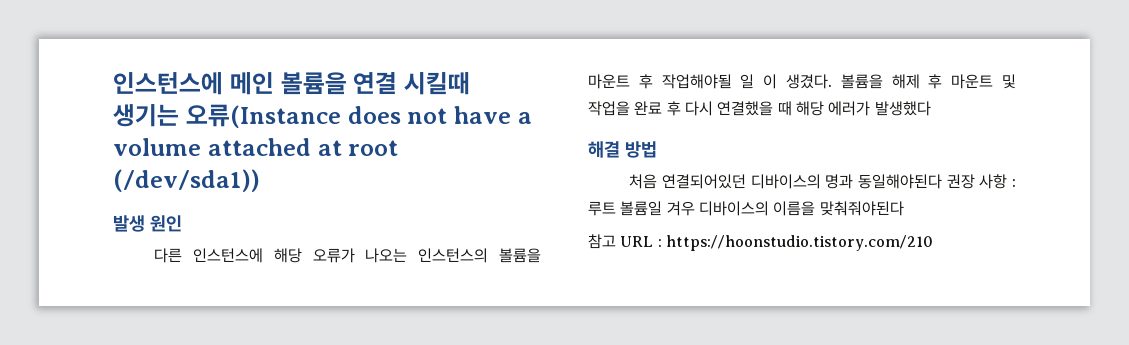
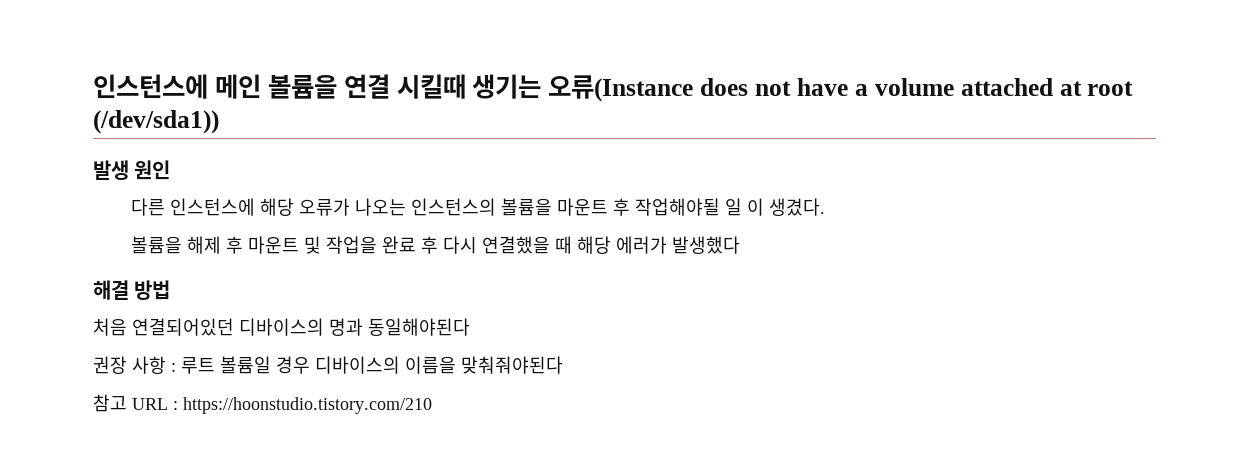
- 다른 인스턴스에 해당 오류가 나오는 인스턴스의 볼륨을 마운트 후 작업해야될 일 이 생겼다. 볼륨을 해제 후 마운트 및 작업을 완료 후 다시 연결했을 때 해당 에러가 발생했다
+ 다른 인스턴스에 해당 오류가 나오는 인스턴스의 볼륨을 마운트 후 작업해야될 일 이 생겼다.
+ 볼륨을 해제 후 마운트 및 작업을 완료 후 다시 연결했을 때 해당 에러가 발생했다
- 처음 연결되어있던 디바이스의 명과 동일해야된다 권장 사항 : 루트 볼륨일 겨우 디바이스의 이름을 맞춰줘야된다
+ 처음 연결되어있던 디바이스의 명과 동일해야된다
+ 권장 사항 : 루트 볼륨일 경우 디바이스의 이름을 맞춰줘야된다

